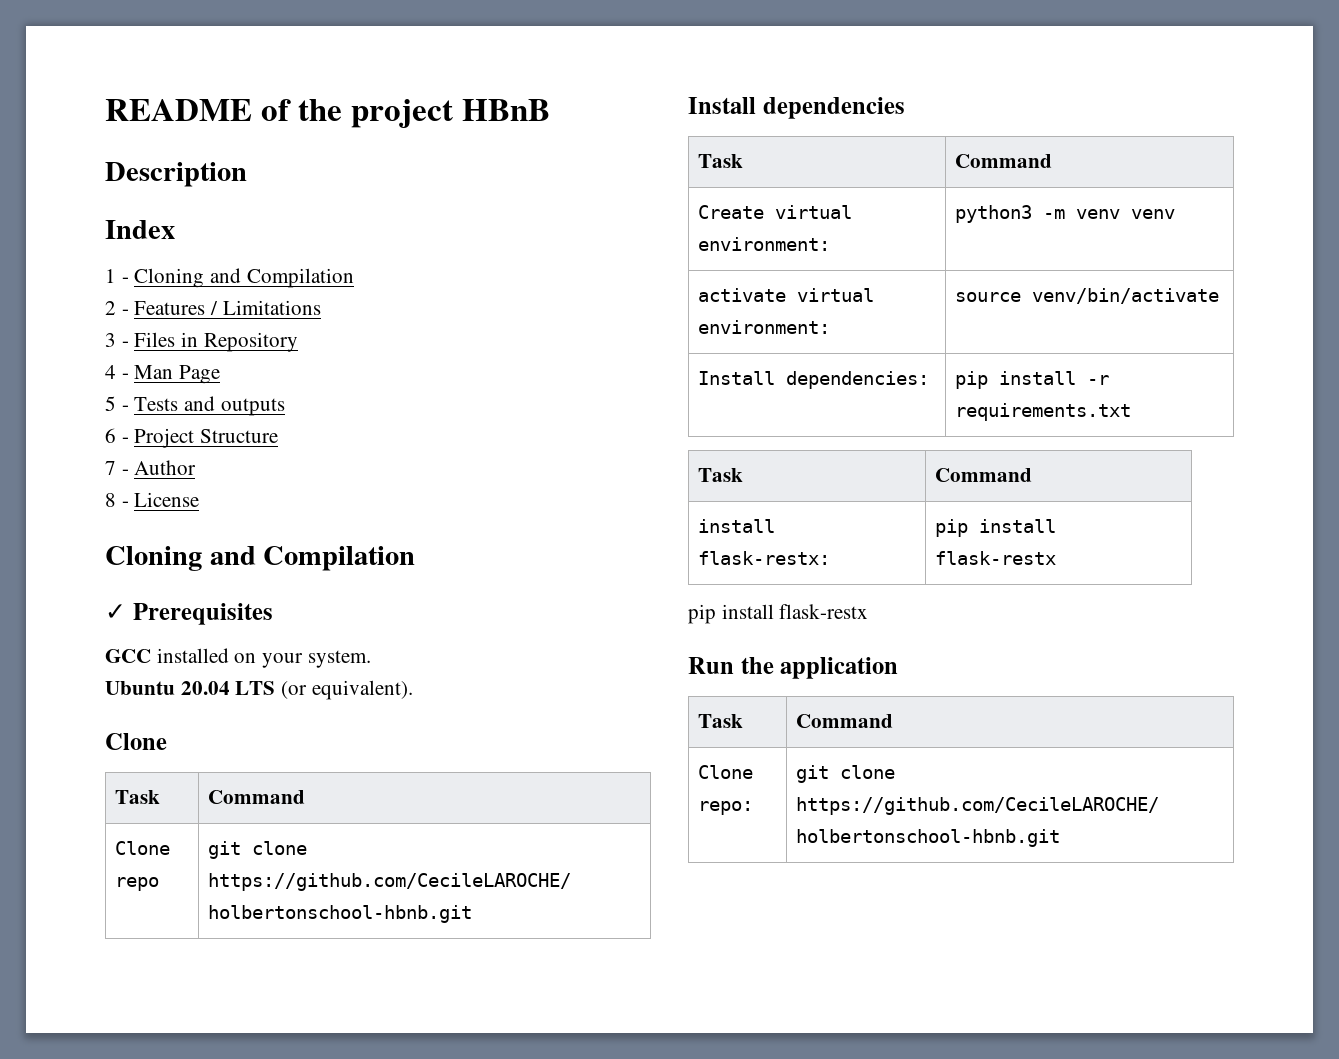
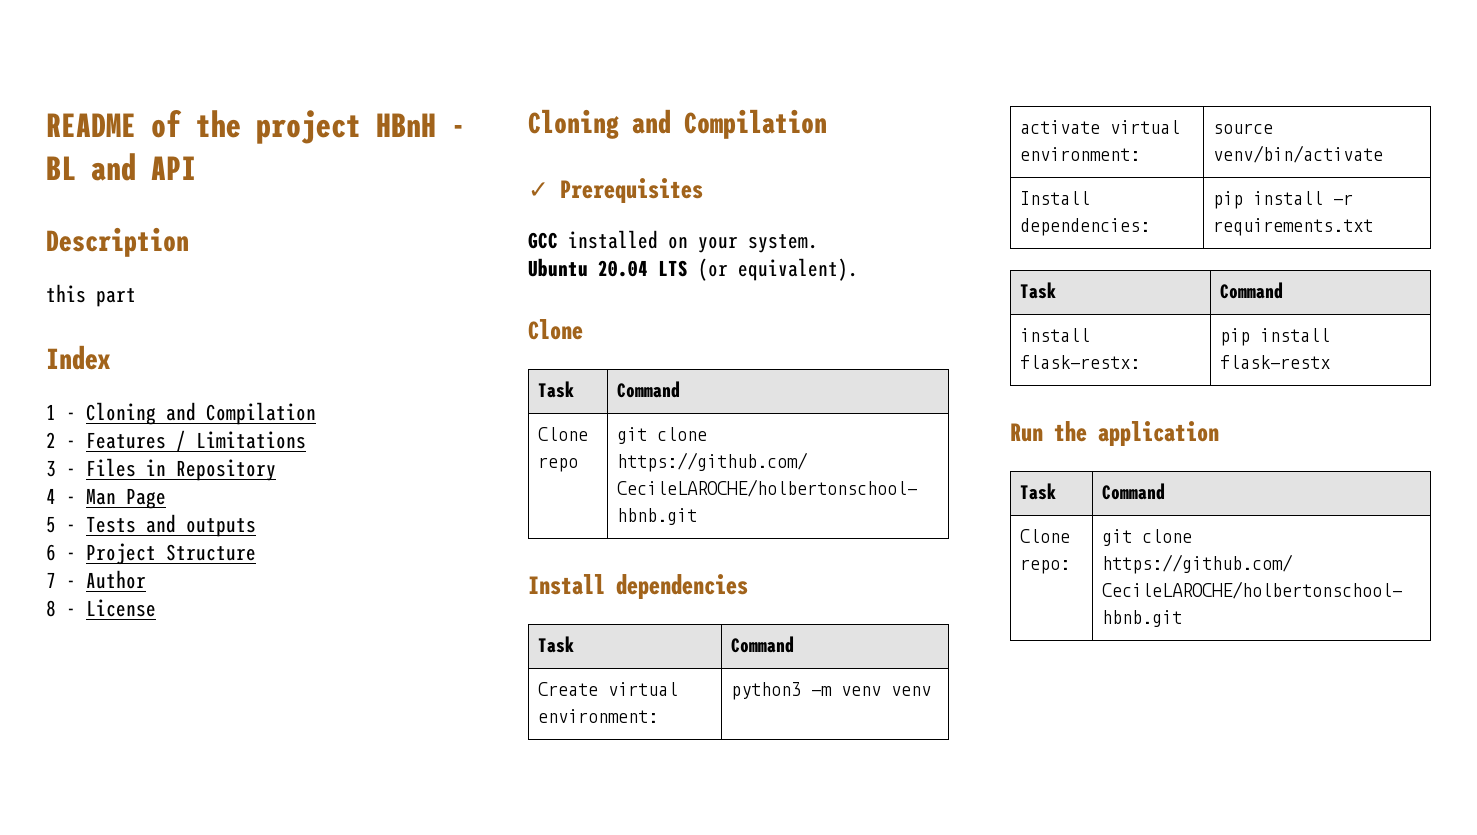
- README of the project HBnB
+ README of the project HBnH - BL and API
+ this part
  install flask-restx: | pip install flask-restx
- pip install flask-restx

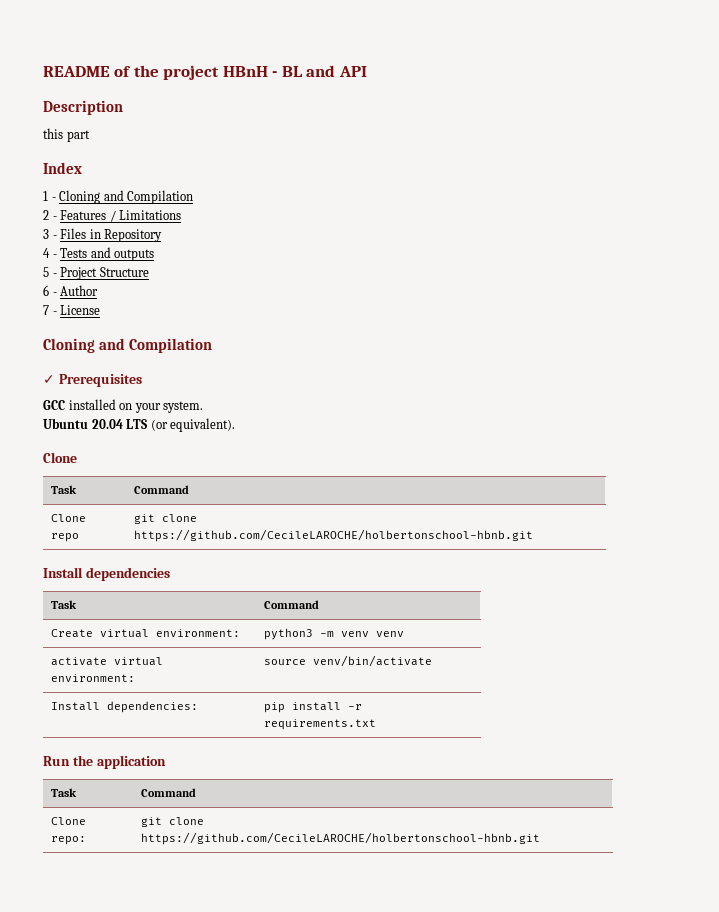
- 4 - Man Page
- 5 - Tests and outputs
+ 4 - Tests and outputs
- 6 - Project Structure
+ 5 - Project Structure
- 7 - Author
+ 6 - Author
- 8 - License
+ 7 - License
  Install dependencies: | pip install -r requirements.txt
- Task | Command
- install flask-restx: | pip install flask-restx

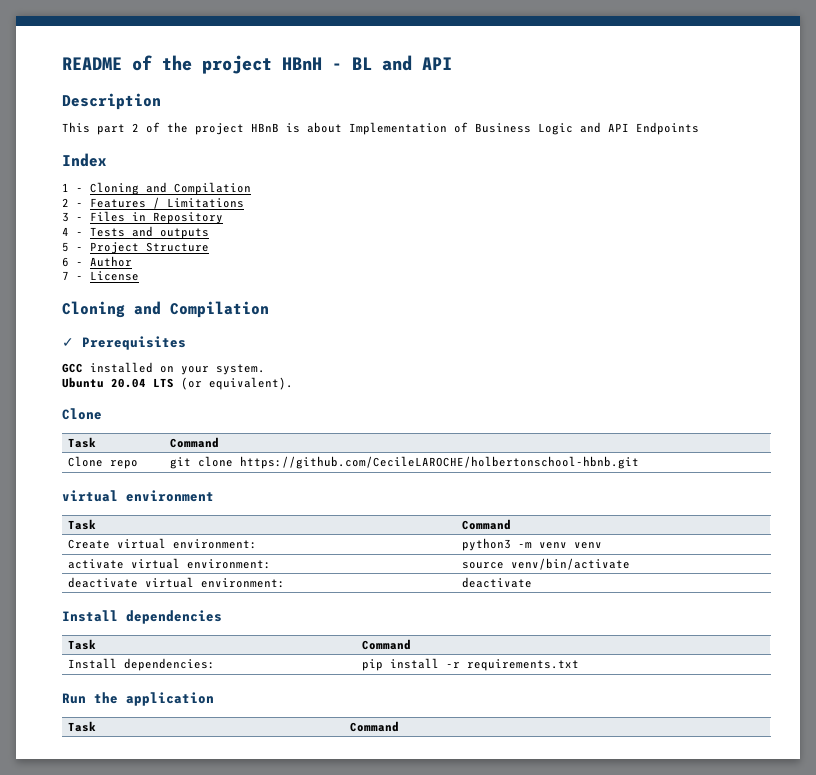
- this part
+ This part 2 of the project HBnB is about Implementation of Business Logic and API Endpoints
- Install dependencies
+ virtual environment
+ deactivate virtual environment: | deactivate
+ Install dependencies
+ Task | Command
- Clone repo: | git clone https://github.com/CecileLAROCHE/holbertonschool-hbnb.git

